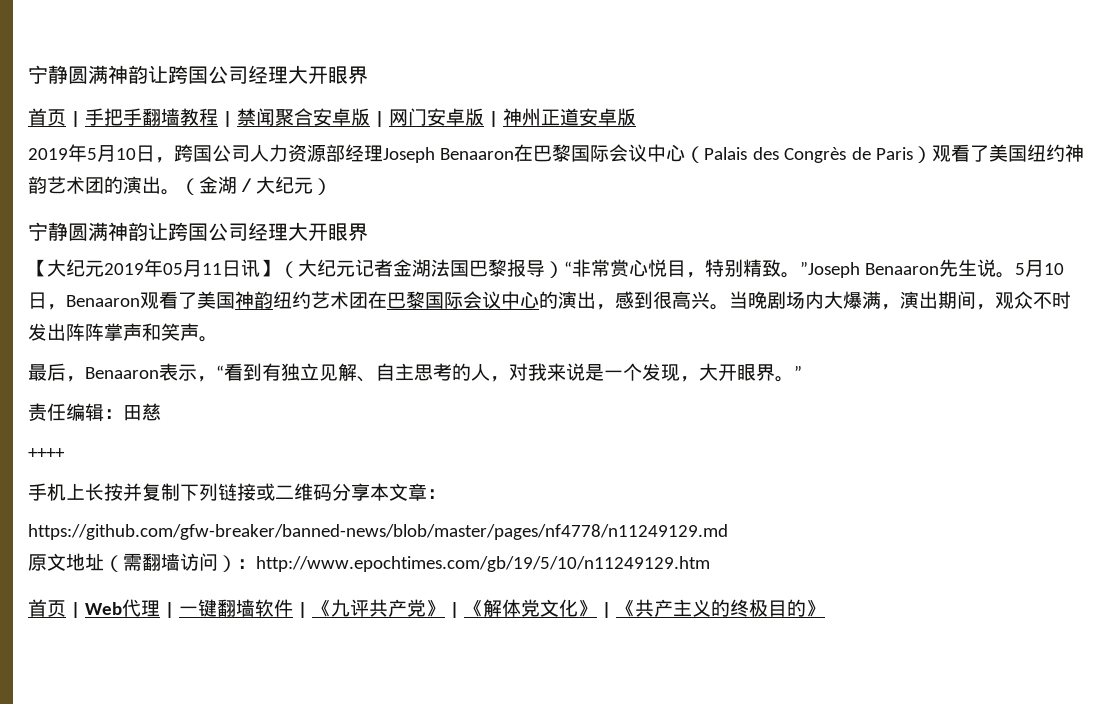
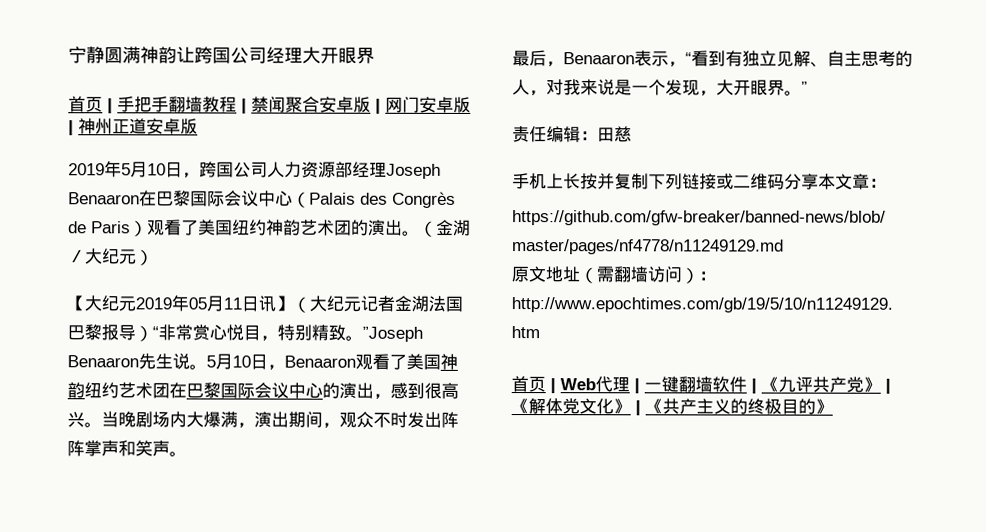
  （金湖／大纪元）
- 宁静圆满神韵让跨国公司经理大开眼界
- ++++

